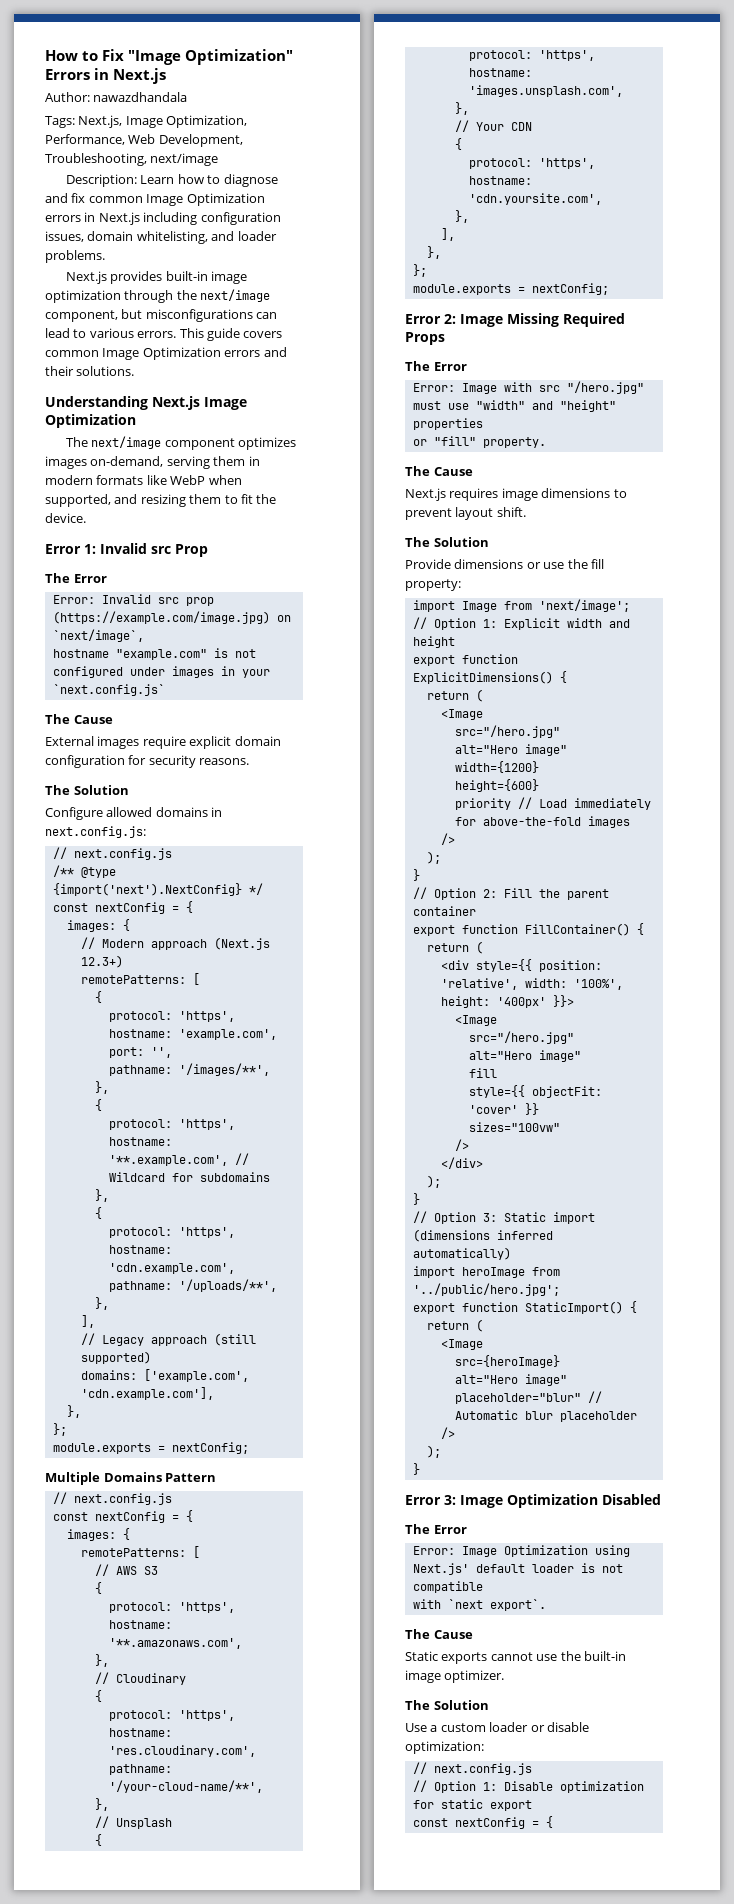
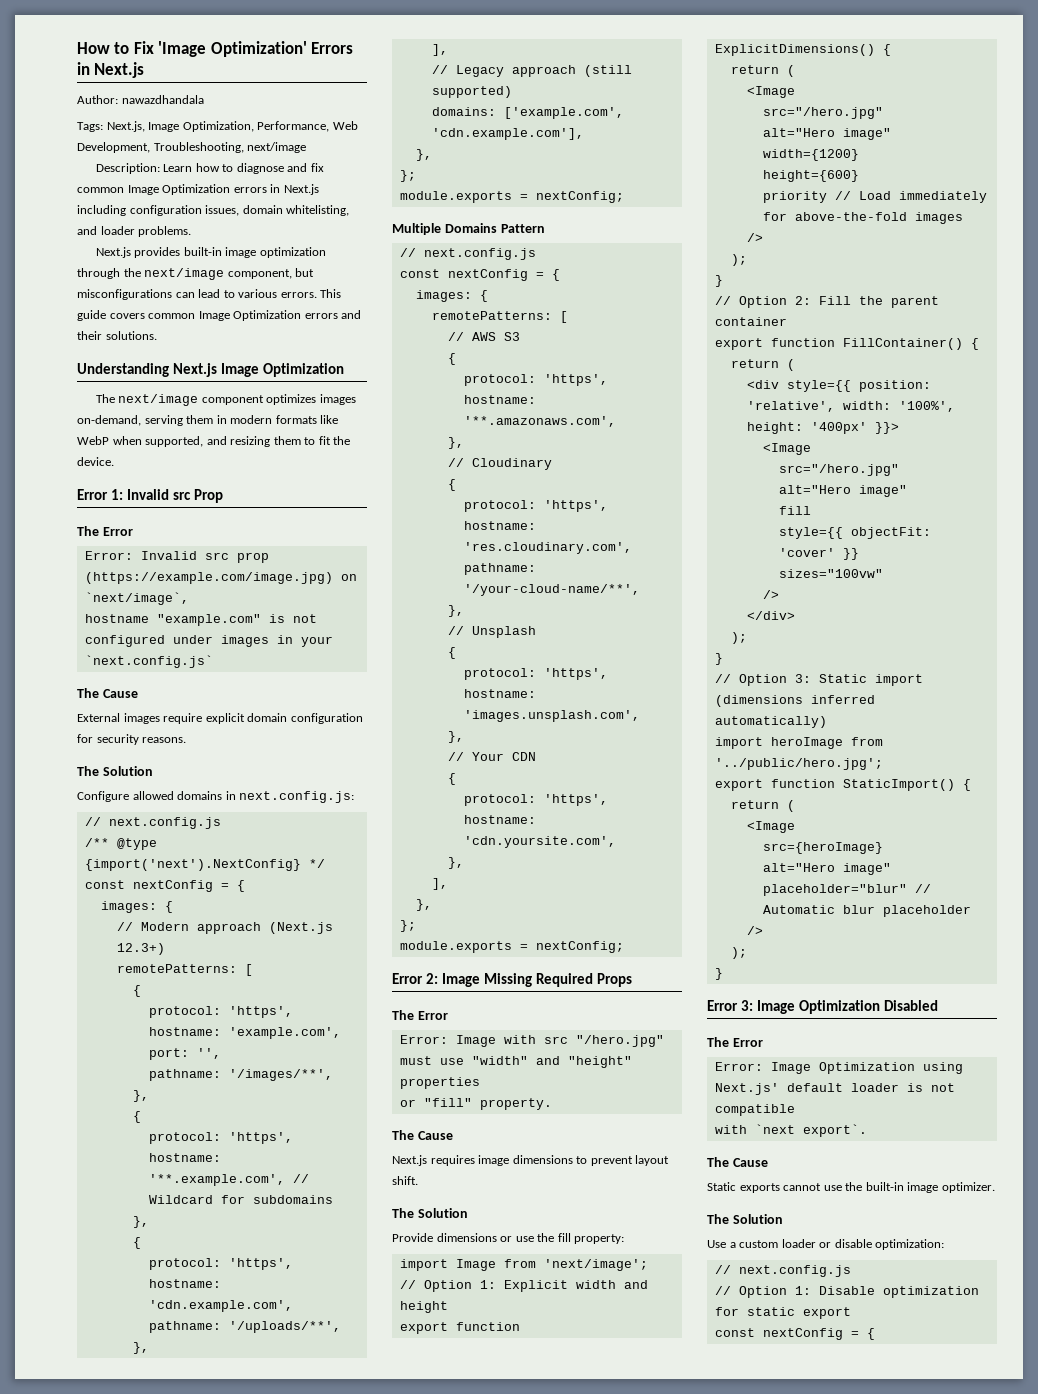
- How to Fix "Image Optimization" Errors in Next.js
+ How to Fix 'Image Optimization' Errors in Next.js

